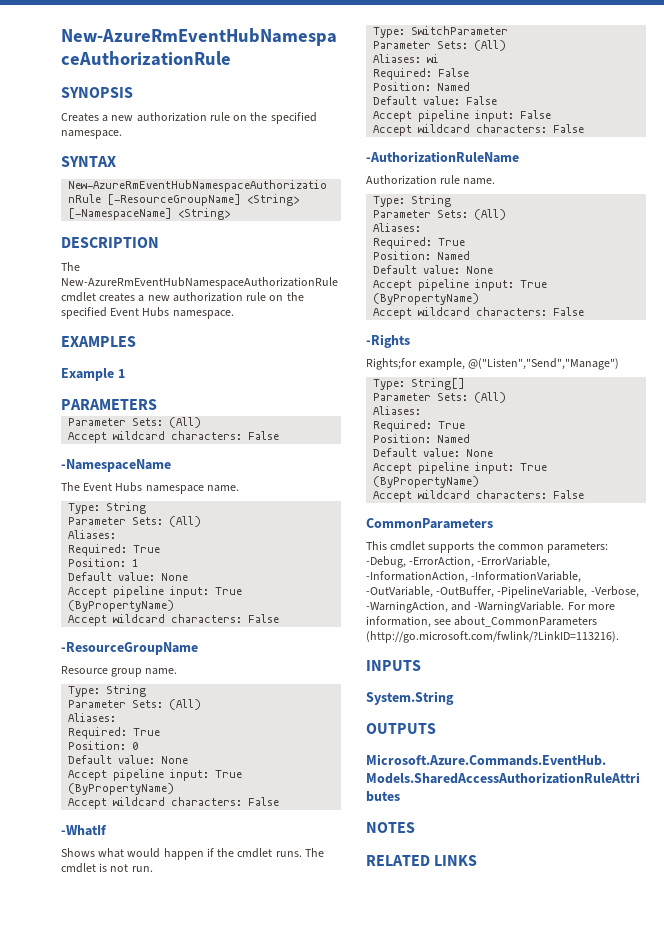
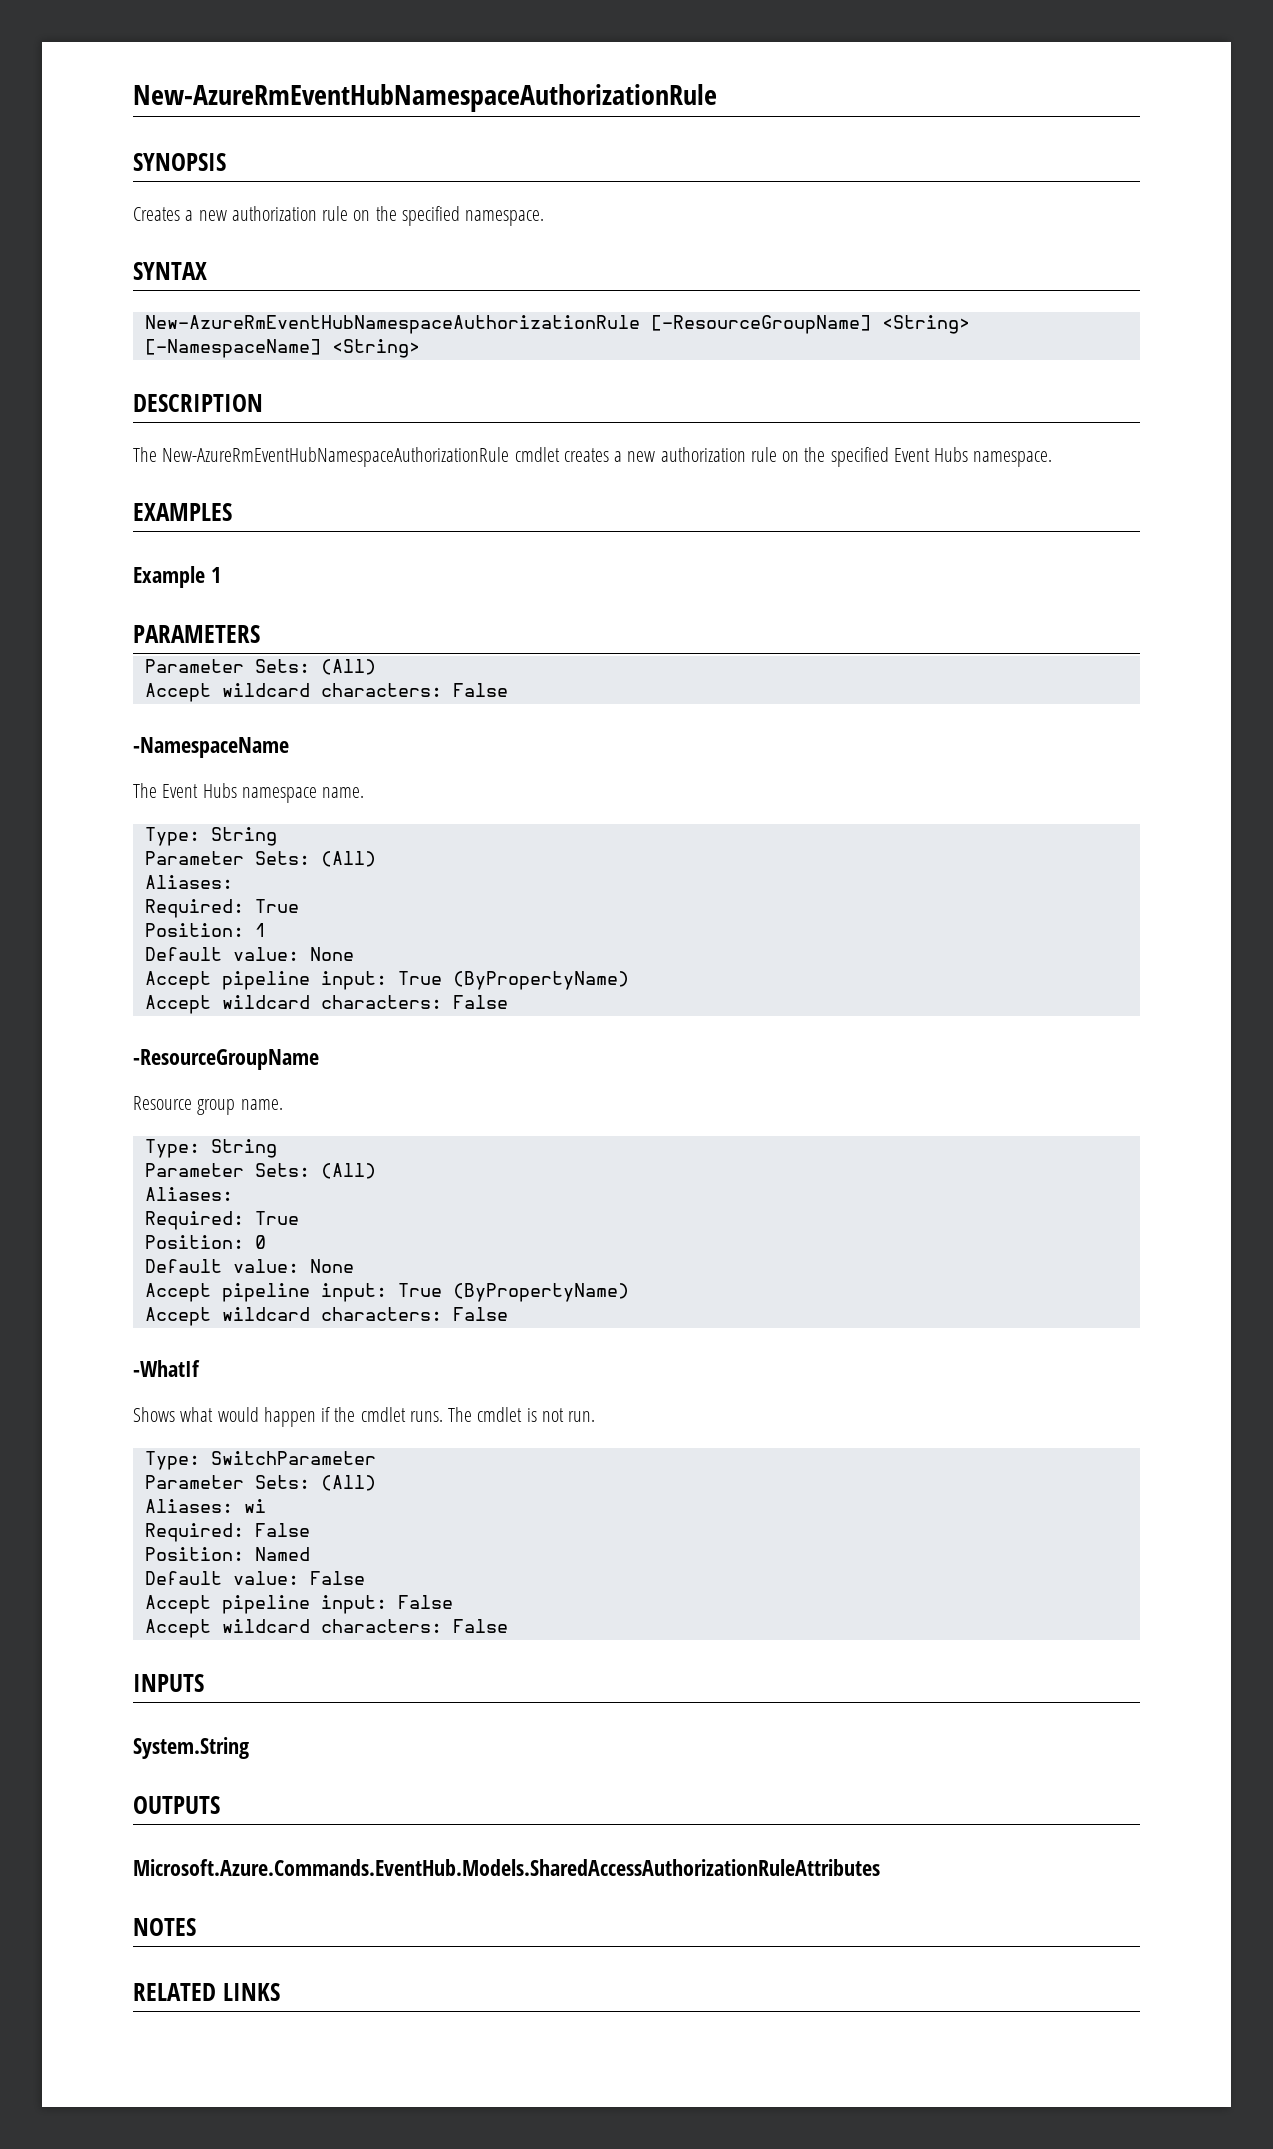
- -AuthorizationRuleName
- Authorization rule name.
- Type: String
- Parameter Sets: (All)
- Aliases:
- Required: True
- Position: Named
- Default value: None
- Accept pipeline input: True (ByPropertyName)
- Accept wildcard characters: False
- -Rights
- Rights;for example, @("Listen","Send","Manage")
- Type: String[]
- Parameter Sets: (All)
- Aliases:
- Required: True
- Position: Named
- Default value: None
- Accept pipeline input: True (ByPropertyName)
- Accept wildcard characters: False
- CommonParameters
- This cmdlet supports the common parameters: -Debug, -ErrorAction, -ErrorVariable, -InformationAction, -InformationVariable, -OutVariable, -OutBuffer, -PipelineVariable, -Verbose, -WarningAction, and -WarningVariable. For more information, see about_CommonParameters (http://go.microsoft.com/fwlink/?LinkID=113216).

